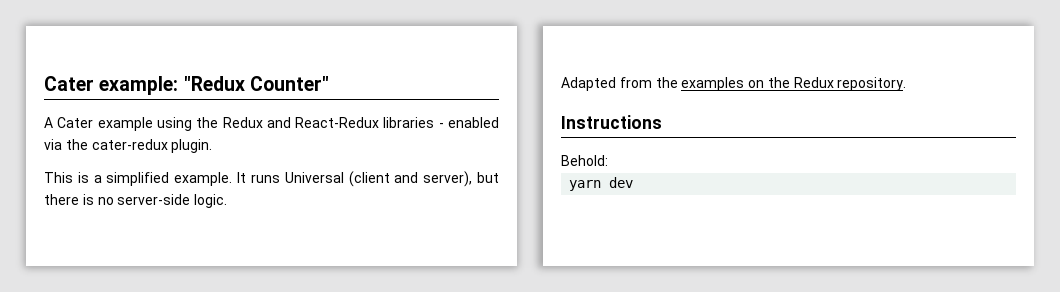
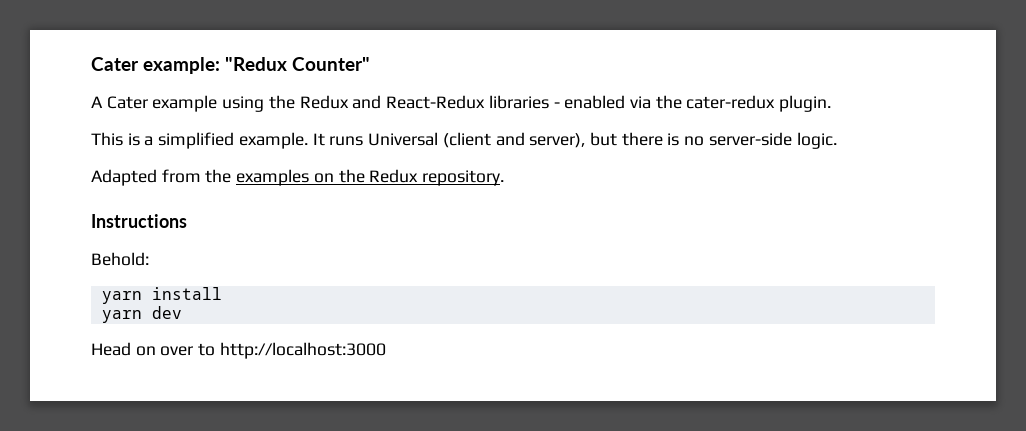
+ yarn install
+ Head on over to http://localhost:3000

